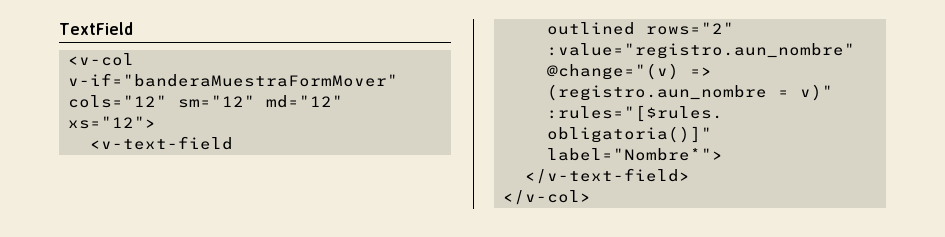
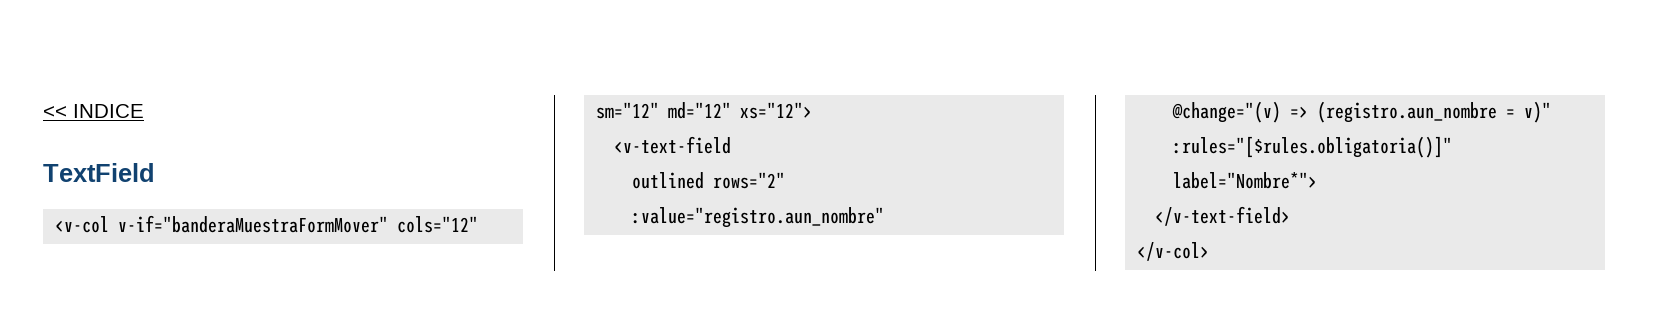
+ << INDICE

